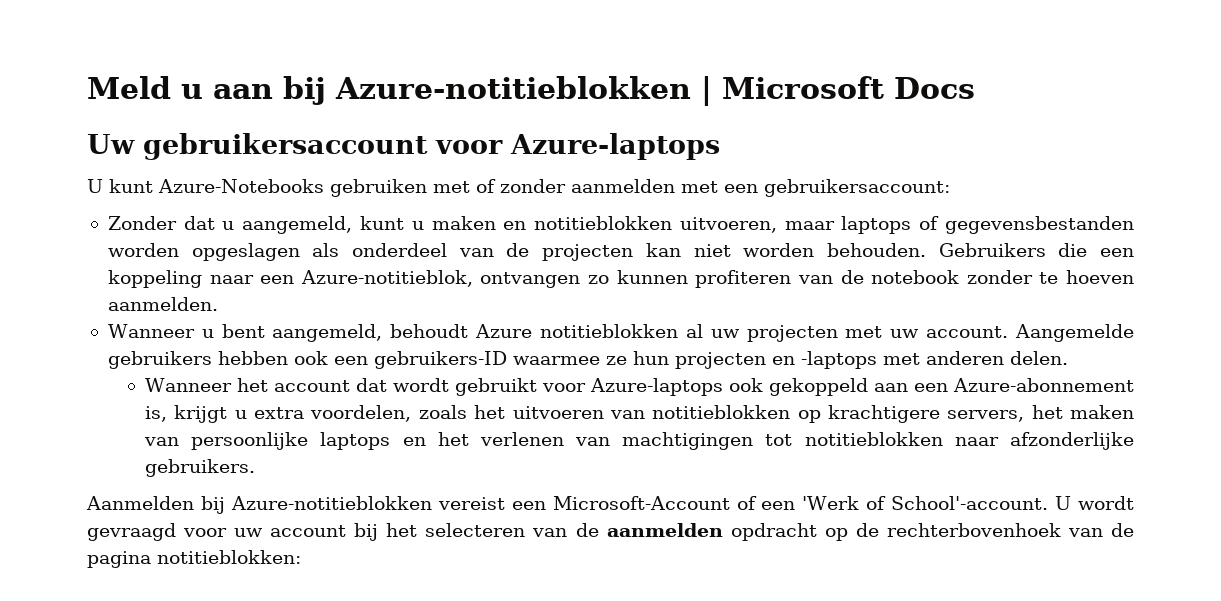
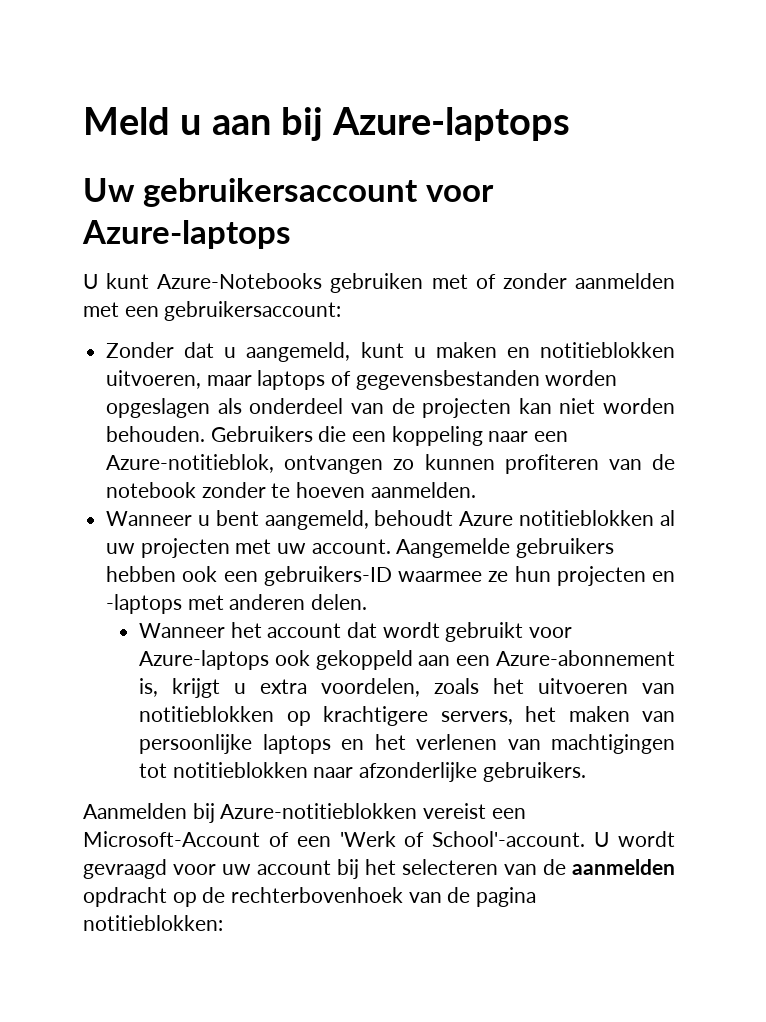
- Meld u aan bij Azure-notitieblokken | Microsoft Docs
+ Meld u aan bij Azure-laptops

